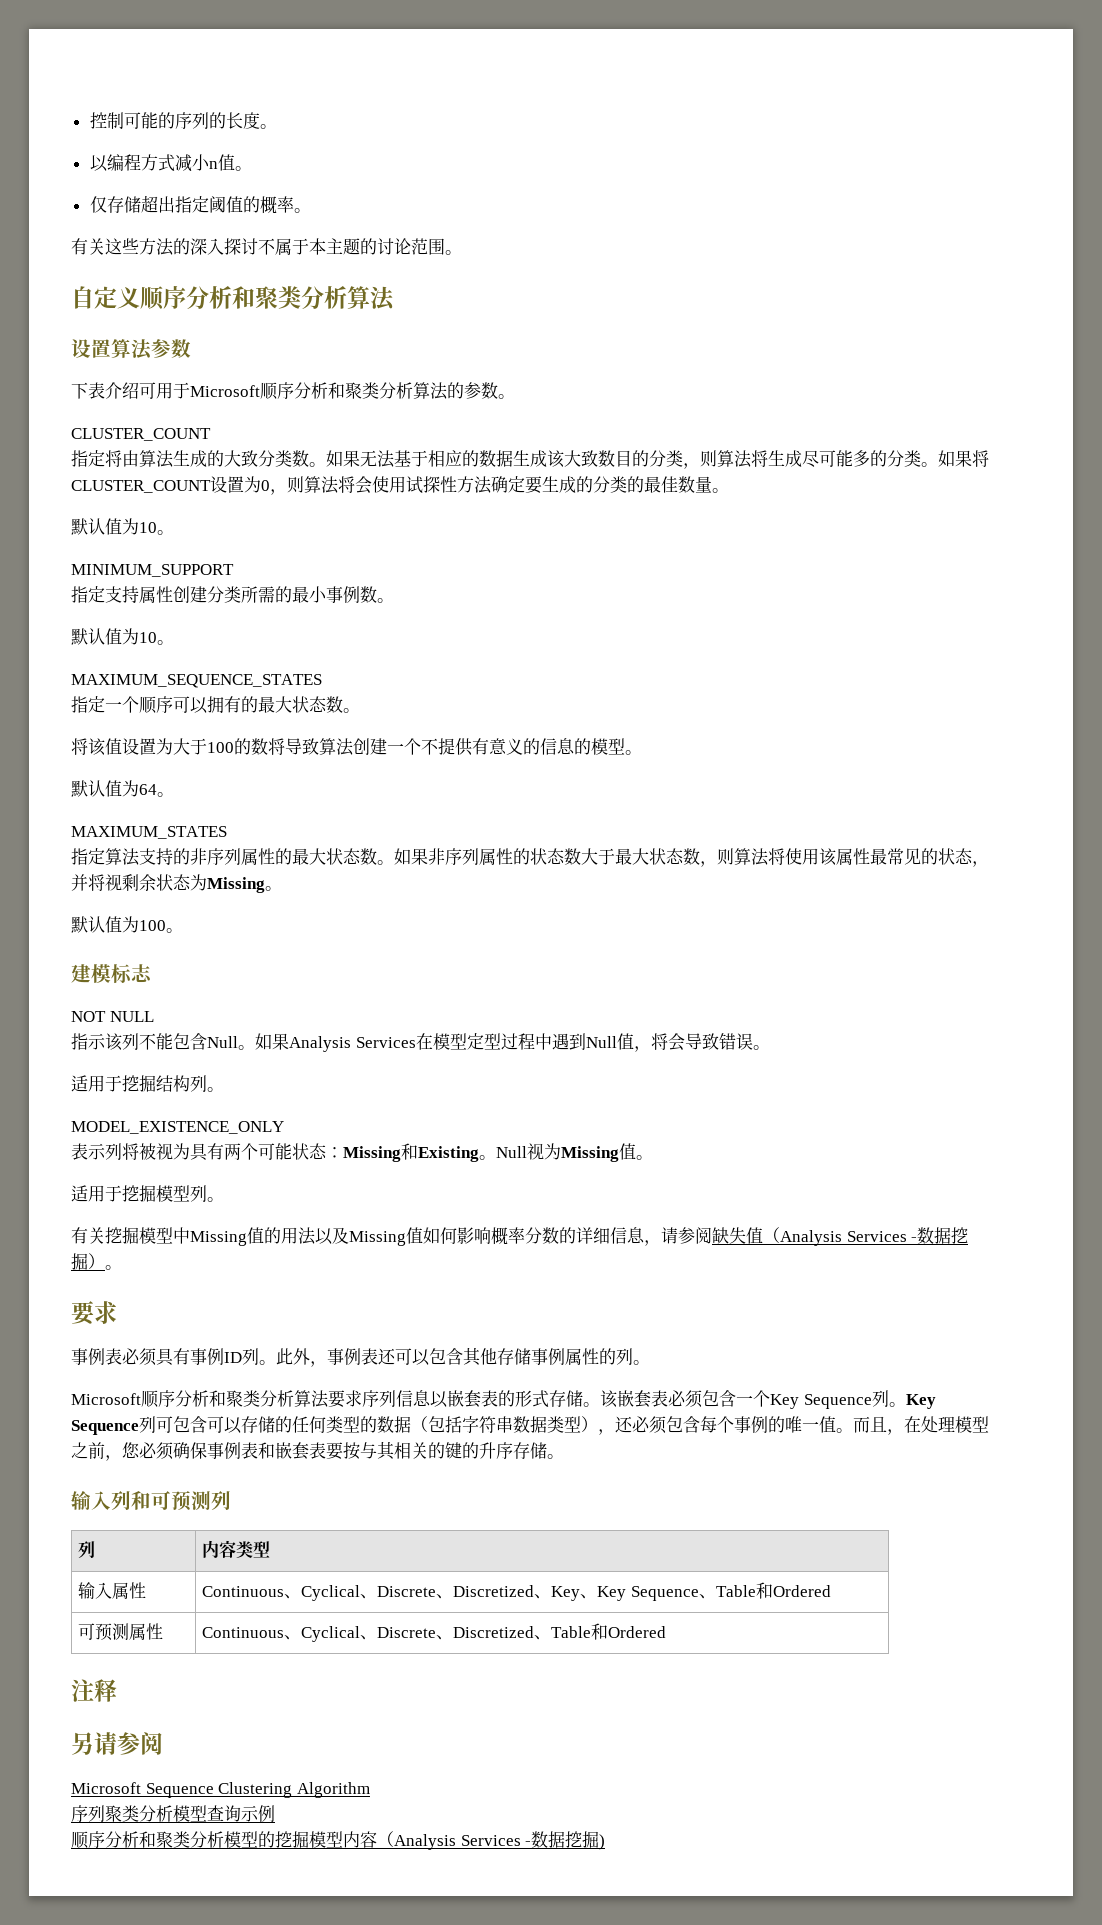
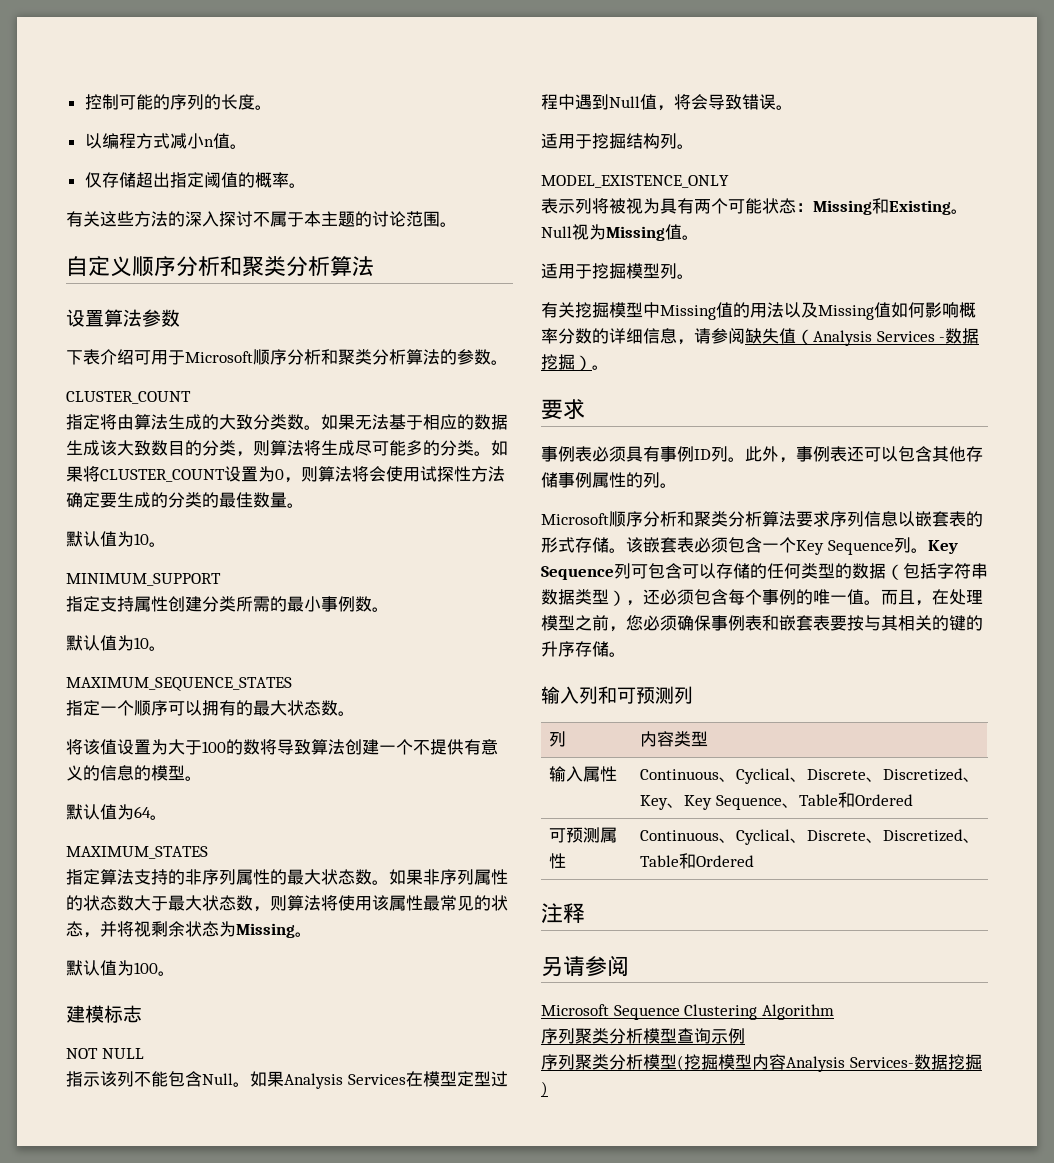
- 顺序分析和聚类分析模型的挖掘模型内容（Analysis Services -数据挖掘)
+ 序列聚类分析模型(挖掘模型内容Analysis Services-数据挖掘)

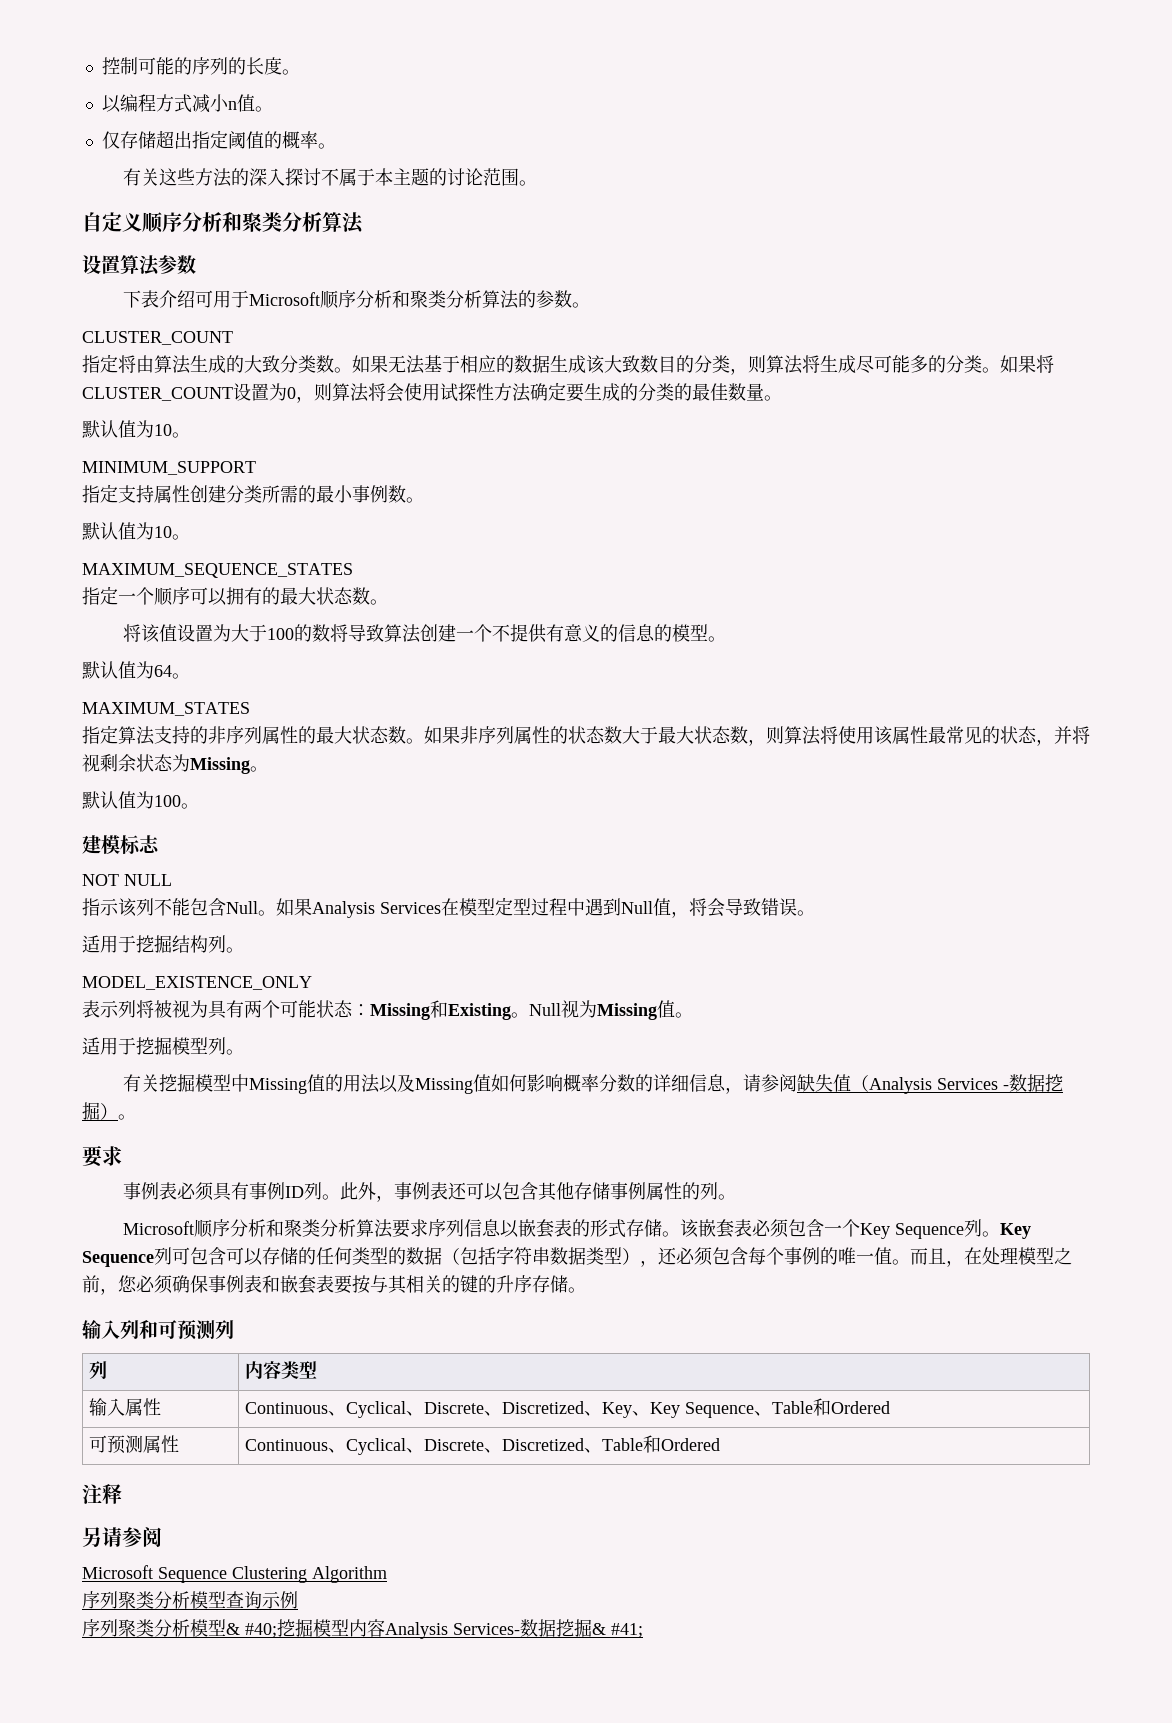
- 序列聚类分析模型(挖掘模型内容Analysis Services-数据挖掘)
+ 序列聚类分析模型& #40;挖掘模型内容Analysis Services-数据挖掘& #41;

